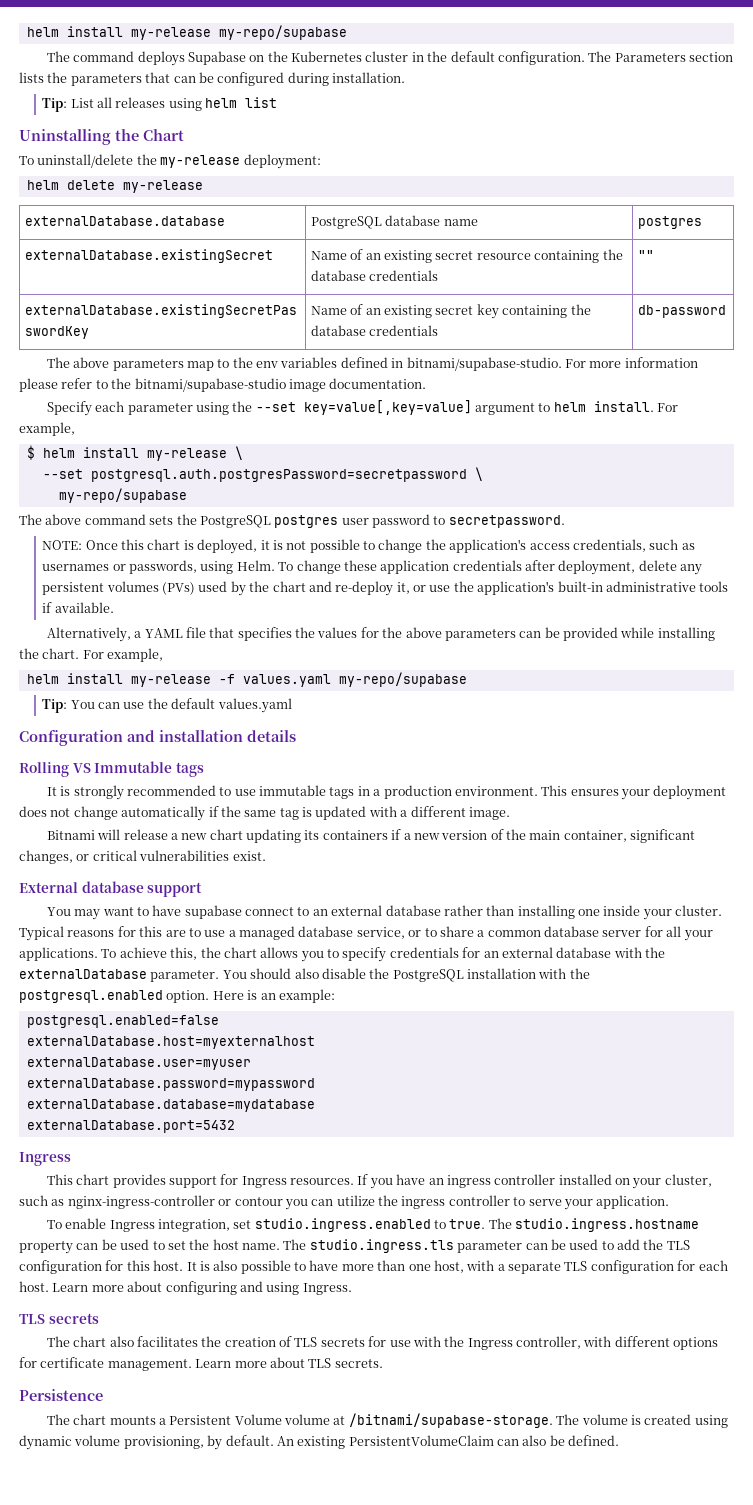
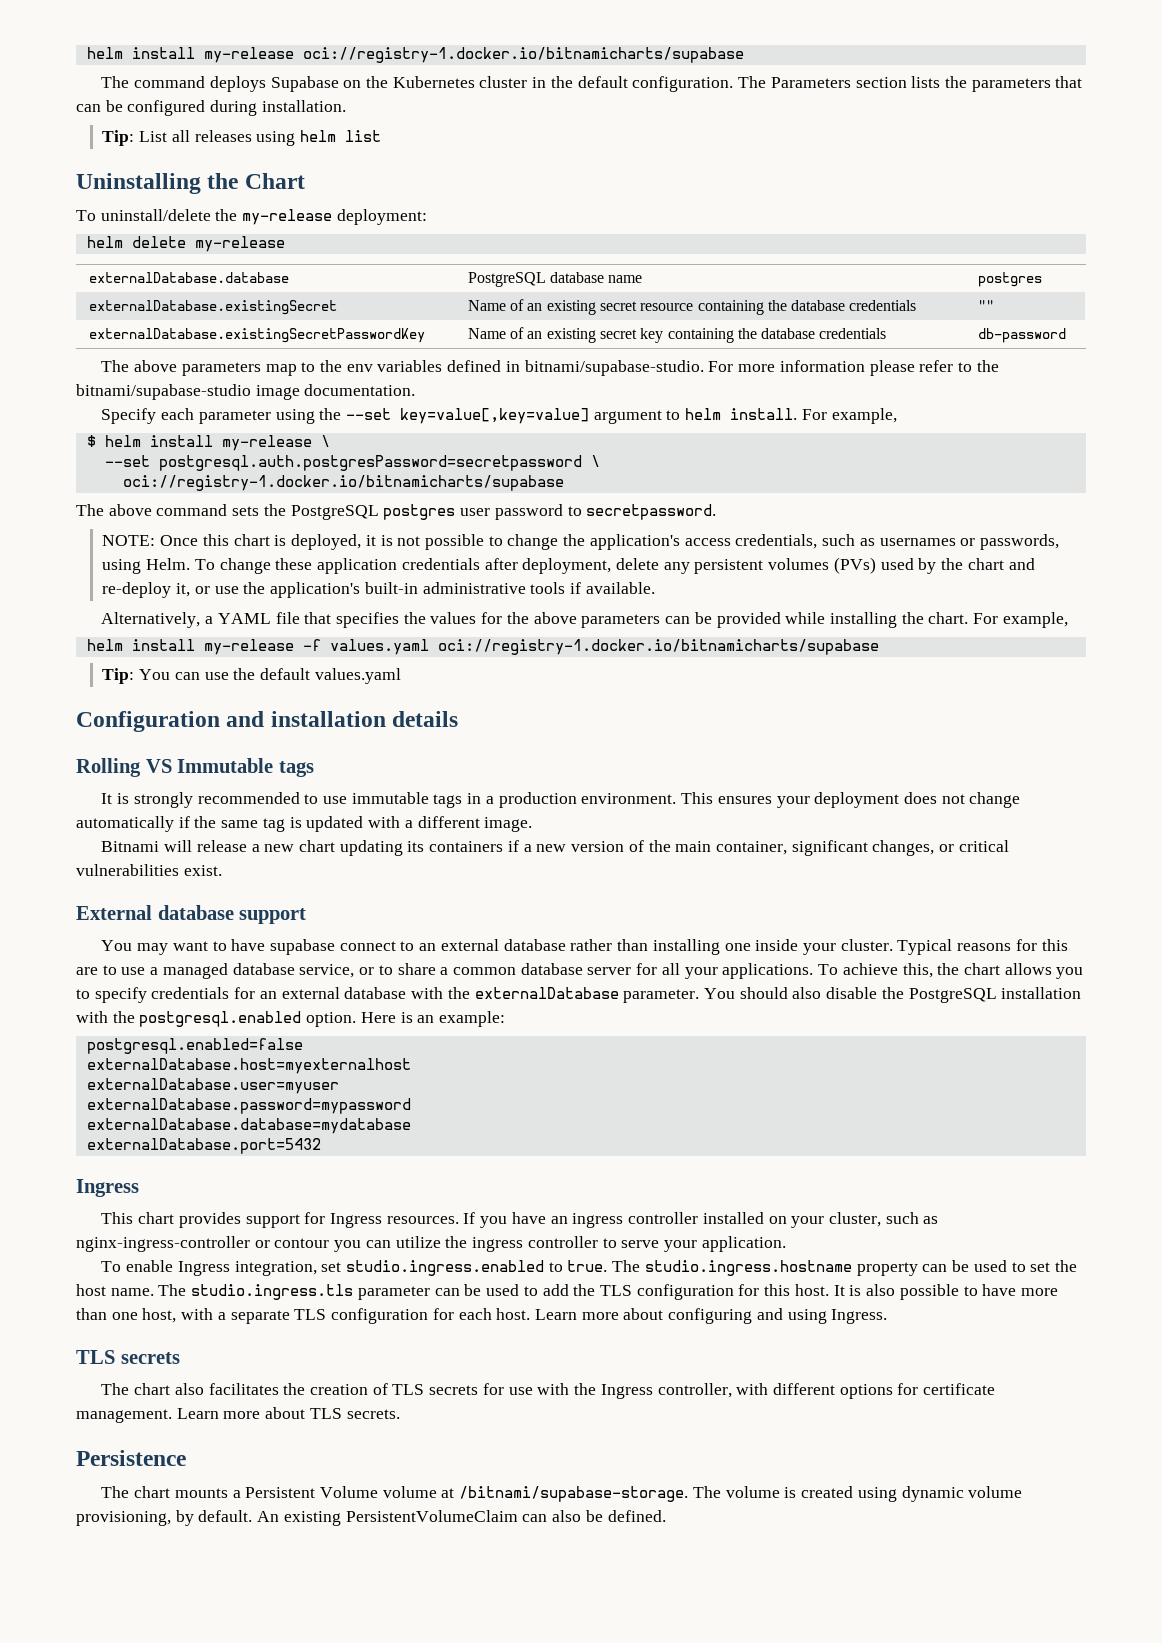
- helm install my-release my-repo/supabase
+ helm install my-release oci://registry-1.docker.io/bitnamicharts/supabase
  --set postgresql.auth.postgresPassword=secretpassword \
- my-repo/supabase
+ oci://registry-1.docker.io/bitnamicharts/supabase
- helm install my-release -f values.yaml my-repo/supabase
+ helm install my-release -f values.yaml oci://registry-1.docker.io/bitnamicharts/supabase

